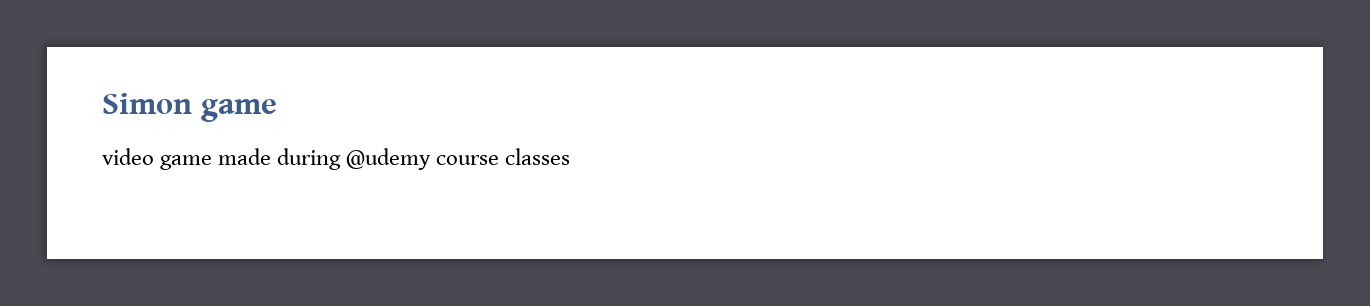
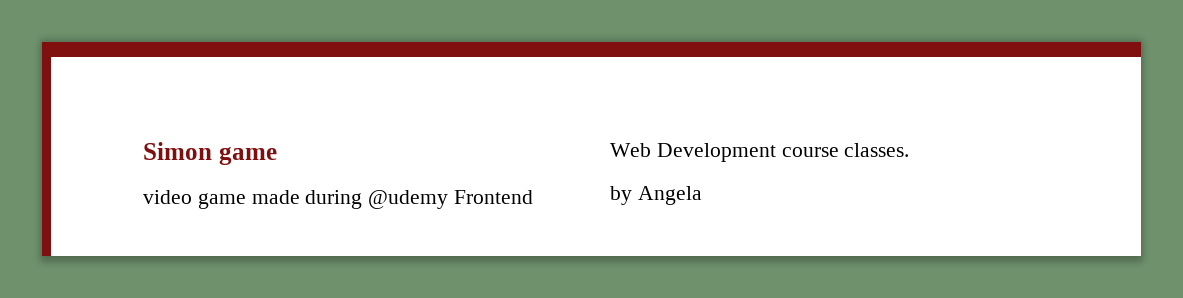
- video game made during @udemy course classes
+ video game made during @udemy Frontend Web Development course classes.
+ by Angela

